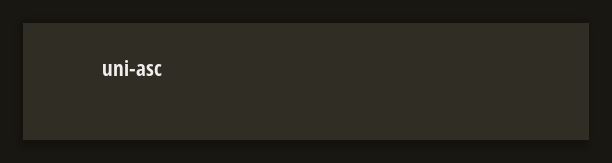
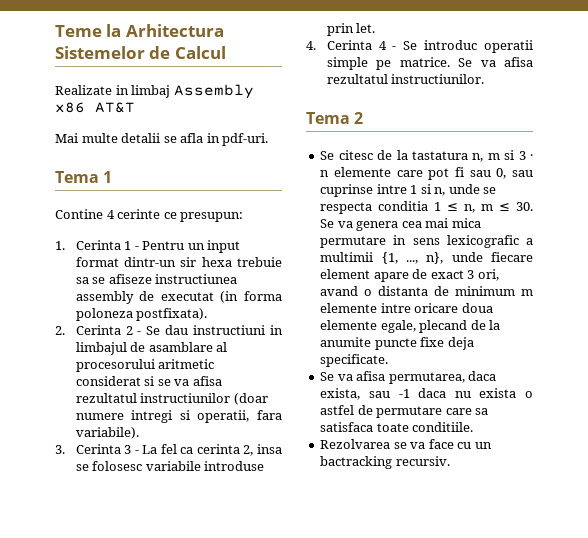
- uni-asc
+ Teme la Arhitectura Sistemelor de Calcul
+ Realizate in limbaj Assembly x86 AT&T
+ Mai multe detalii se afla in pdf-uri.
+ Tema 1
+ Contine 4 cerinte ce presupun:
+ 1. Cerinta 1 - Pentru un input format dintr-un sir hexa trebuie sa se afiseze instructiunea assembly de executat (in forma poloneza postfixata).
+ 2. Cerinta 2 - Se dau instructiuni in limbajul de asamblare al procesorului aritmetic considerat si se va afisa rezultatul instructiunilor (doar numere intregi si operatii, fara variabile).
+ 3. Cerinta 3 - La fel ca cerinta 2, insa se folosesc variabile introduse prin let.
+ 4. Cerinta 4 - Se introduc operatii simple pe matrice. Se va afisa rezultatul instructiunilor.
+ Tema 2
+ Se citesc de la tastatura n, m si 3 · n elemente care pot fi sau 0, sau cuprinse intre 1 si n, unde se respecta conditia 1 ≤ n, m ≤ 30. Se va genera cea mai mica permutare in sens lexicografic a multimii {1, ..., n}, unde fiecare element apare de exact 3 ori, avand o distanta de minimum m elemente intre oricare doua elemente egale, plecand de la anumite puncte fixe deja specificate.
+ Se va afisa permutarea, daca exista, sau -1 daca nu exista o astfel de permutare care sa satisfaca toate conditiile.
+ Rezolvarea se va face cu un bactracking recursiv.

